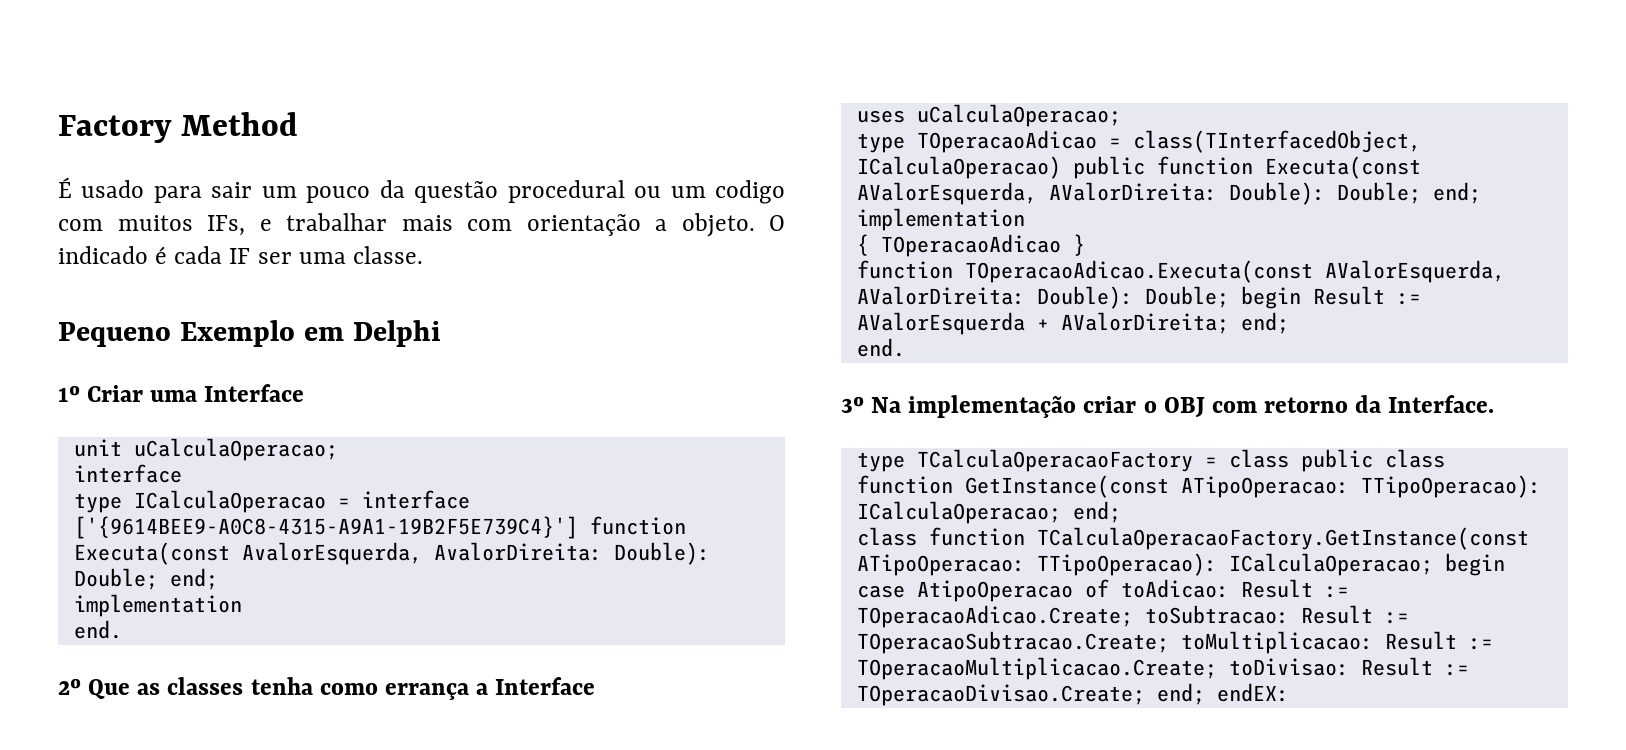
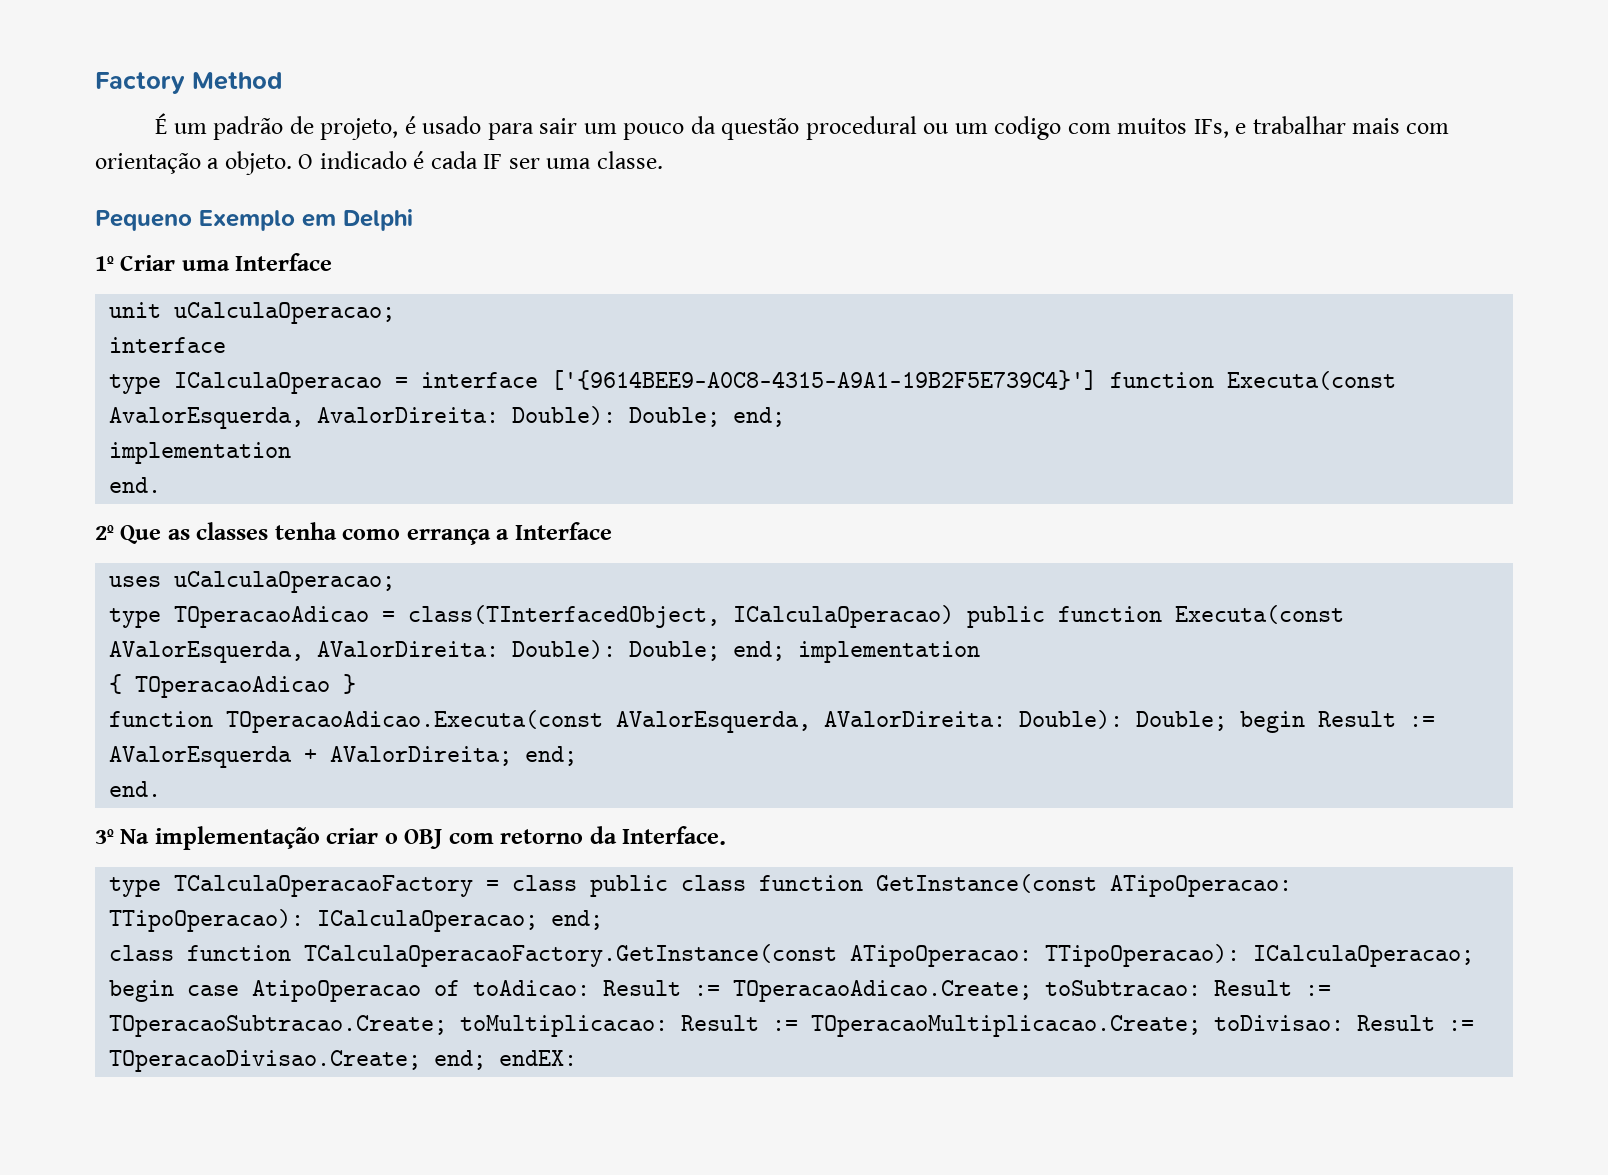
- É usado para sair um pouco da questão procedural ou um codigo com muitos IFs, e trabalhar mais com orientação a objeto.
+ É um padrão de projeto, é usado para sair um pouco da questão procedural ou um codigo com muitos IFs, e trabalhar mais com orientação a objeto.

